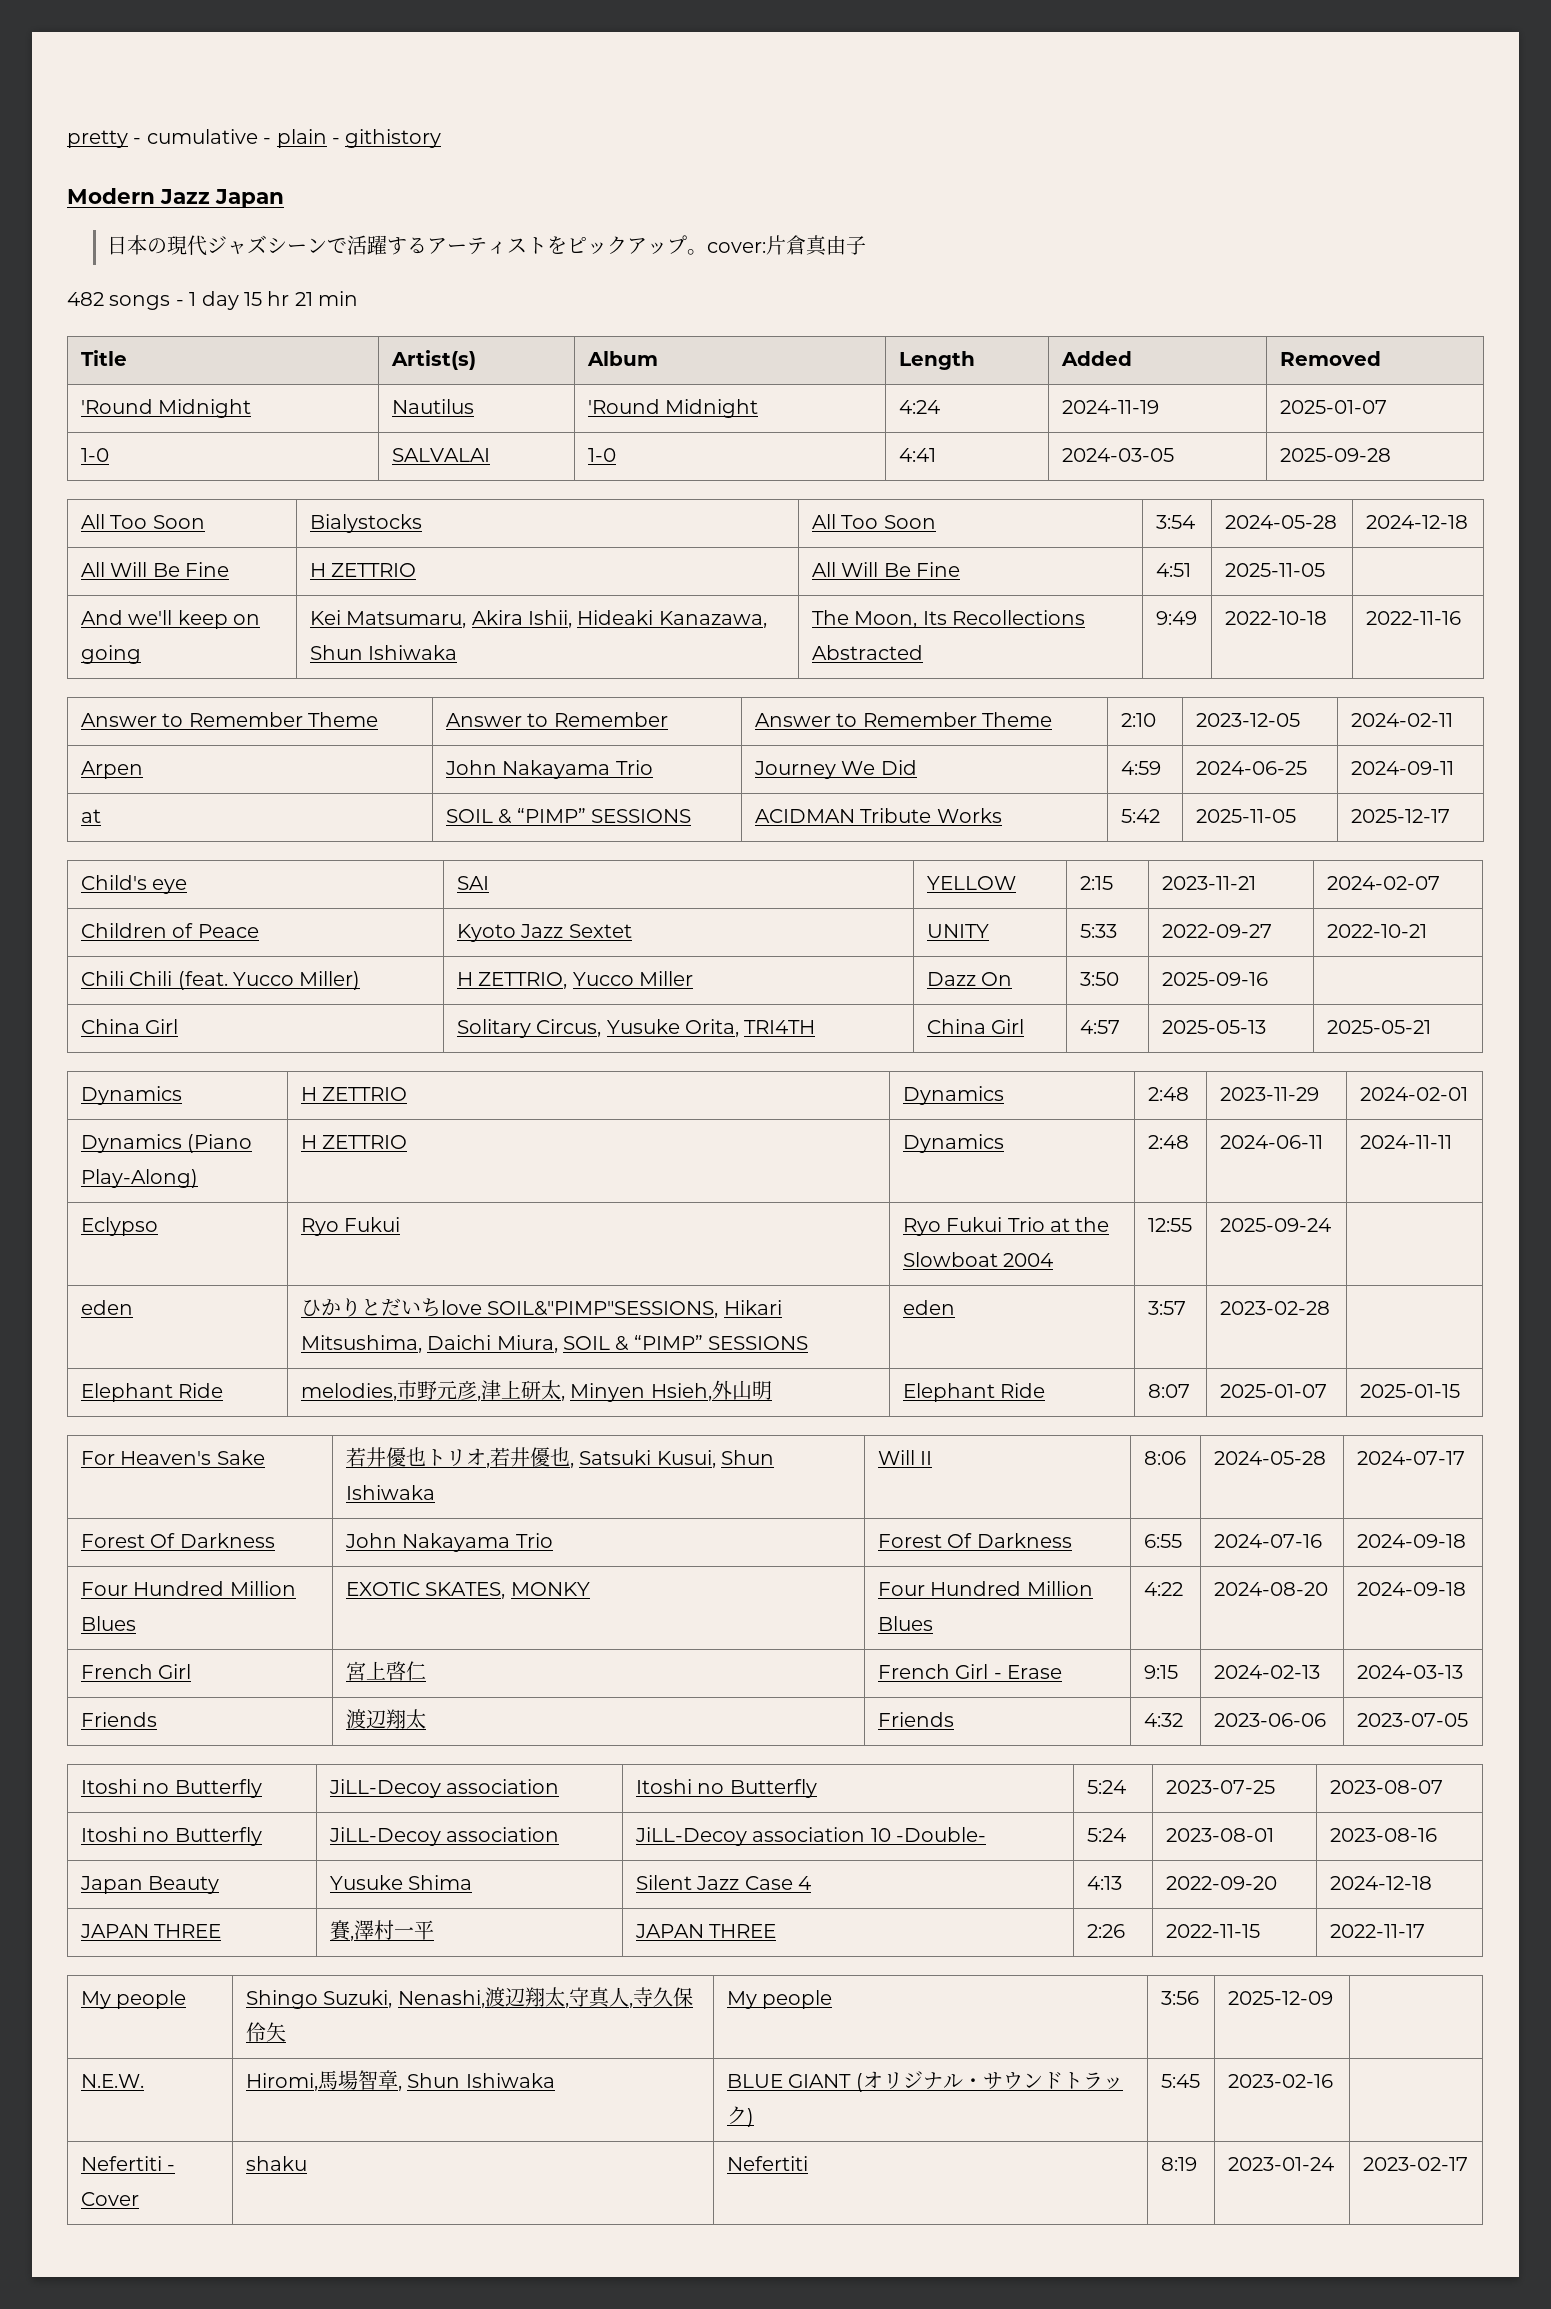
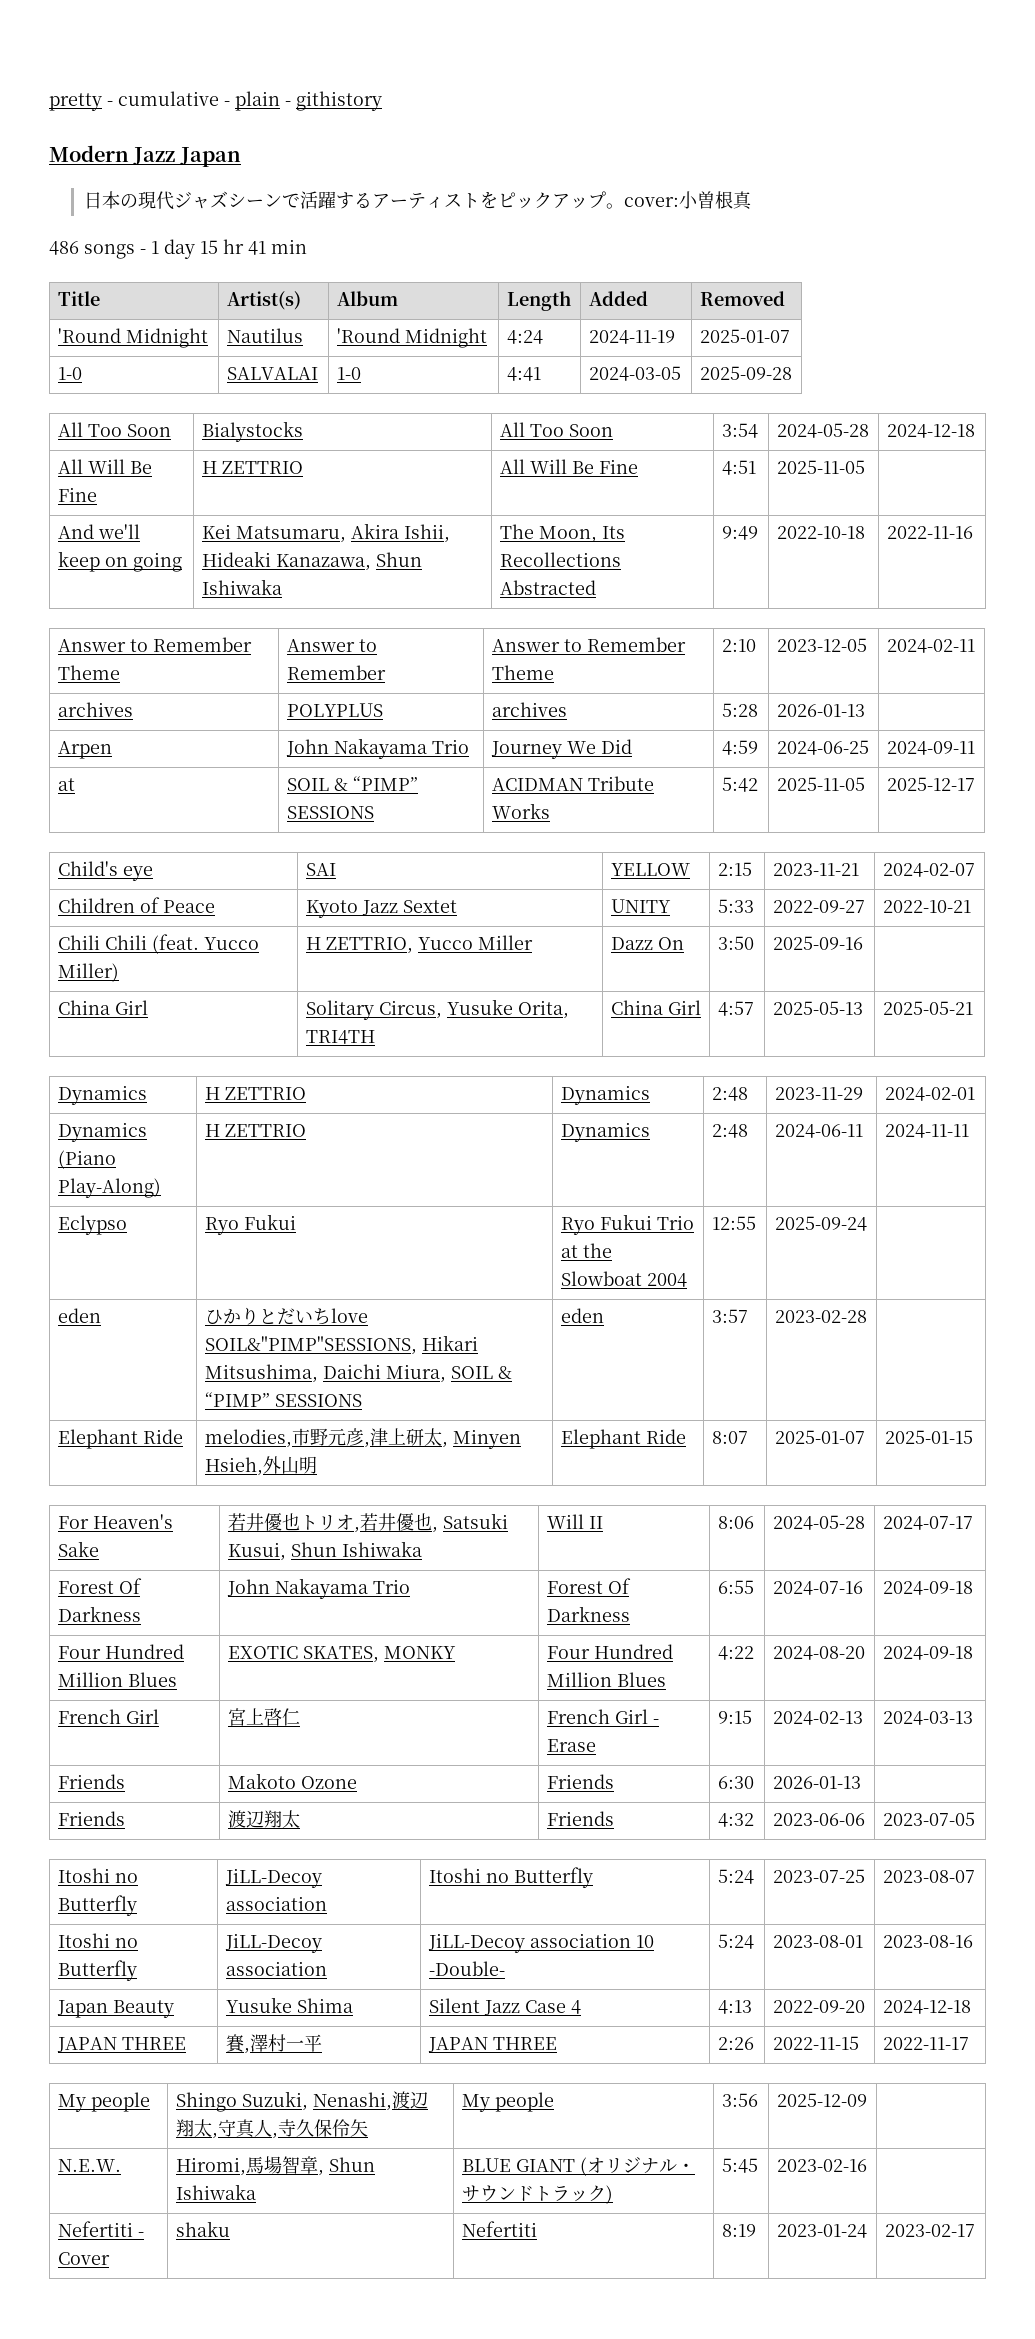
- 日本の現代ジャズシーンで活躍するアーティストをピックアップ。cover:片倉真由子
- 482 songs - 1 day 15 hr 21 min
+ 日本の現代ジャズシーンで活躍するアーティストをピックアップ。cover:小曽根真
+ 486 songs - 1 day 15 hr 41 min
+ archives | POLYPLUS | archives | 5:28 | 2026-01-13 |
+ Friends | Makoto Ozone | Friends | 6:30 | 2026-01-13 |

